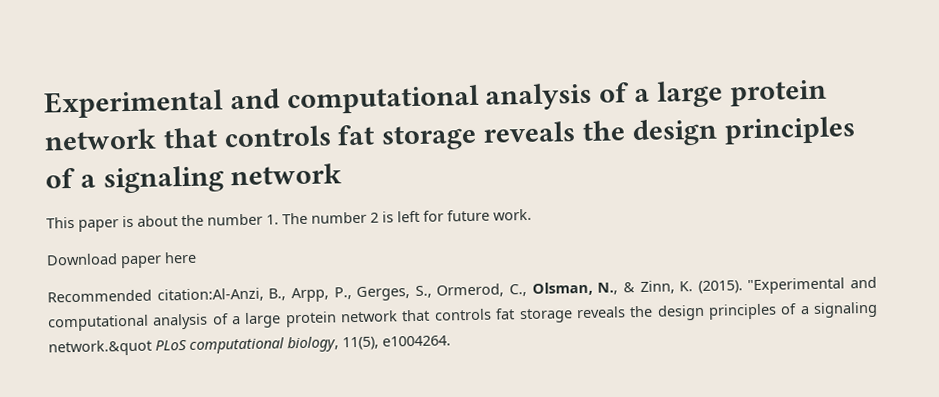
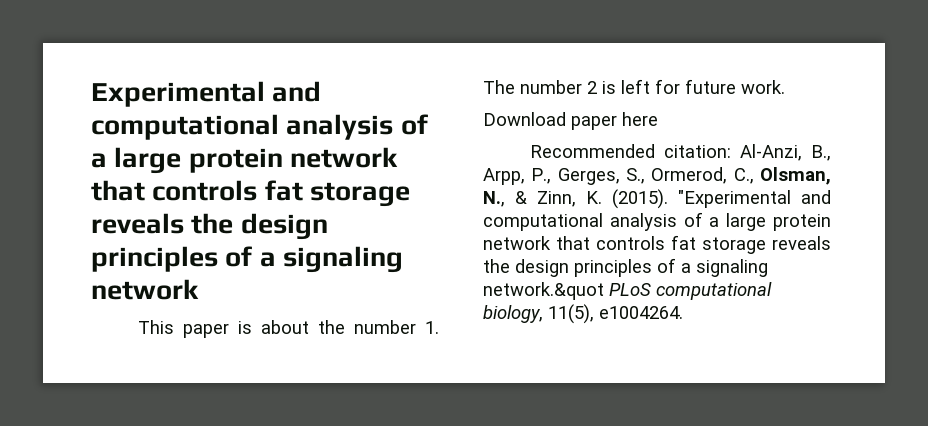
- Recommended citation:Al-Anzi, B., Arpp, P., Gerges, S., Ormerod, C., Olsman, N., & Zinn, K. (2015).
+ Recommended citation: Al-Anzi, B., Arpp, P., Gerges, S., Ormerod, C., Olsman, N., & Zinn, K. (2015).

